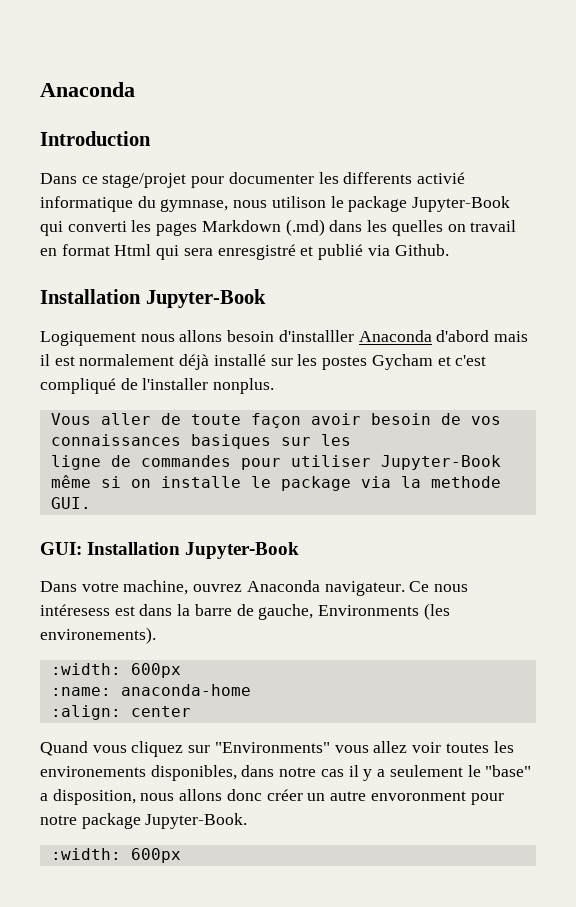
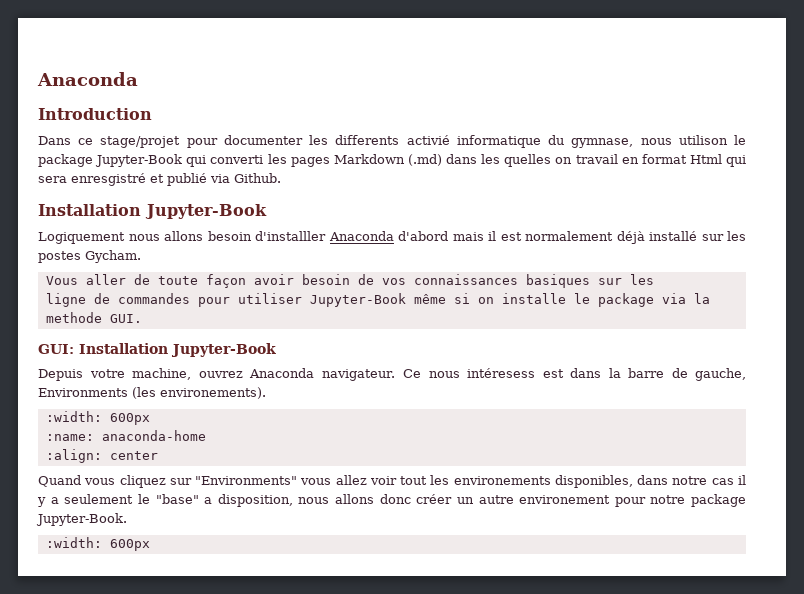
- Logiquement nous allons besoin d'installler Anaconda d'abord mais il est normalement déjà installé sur les postes Gycham et c'est compliqué de l'installer nonplus.
+ Logiquement nous allons besoin d'installler Anaconda d'abord mais il est normalement déjà installé sur les postes Gycham.
- Dans votre machine, ouvrez Anaconda navigateur.
+ Depuis votre machine, ouvrez Anaconda navigateur.
- Quand vous cliquez sur "Environments" vous allez voir toutes les environements disponibles, dans notre cas il y a seulement le "base" a disposition, nous allons donc créer un autre envoronment pour notre package Jupyter-Book.
+ Quand vous cliquez sur "Environments" vous allez voir tout les environements disponibles, dans notre cas il y a seulement le "base" a disposition, nous allons donc créer un autre environement pour notre package Jupyter-Book.

